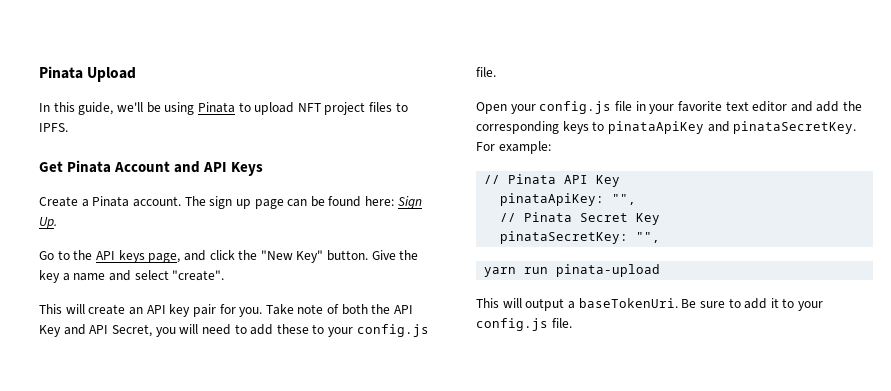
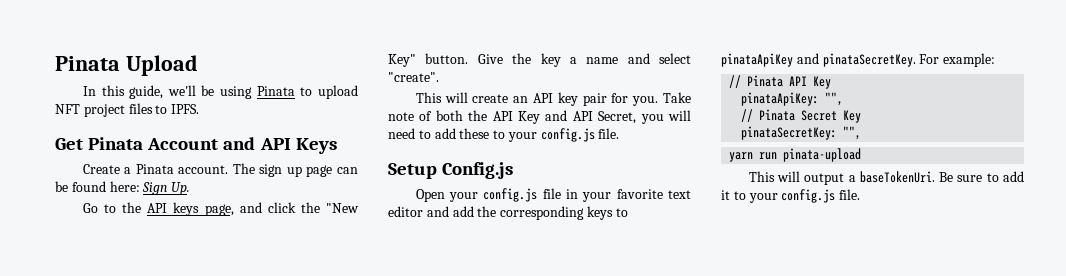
+ Setup Config.js

